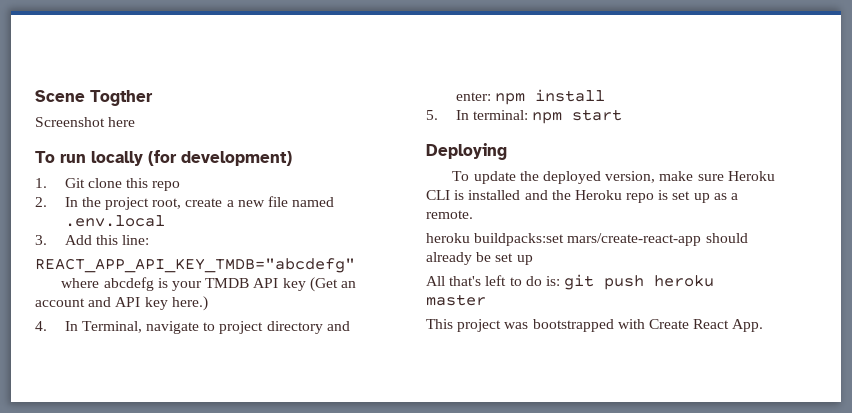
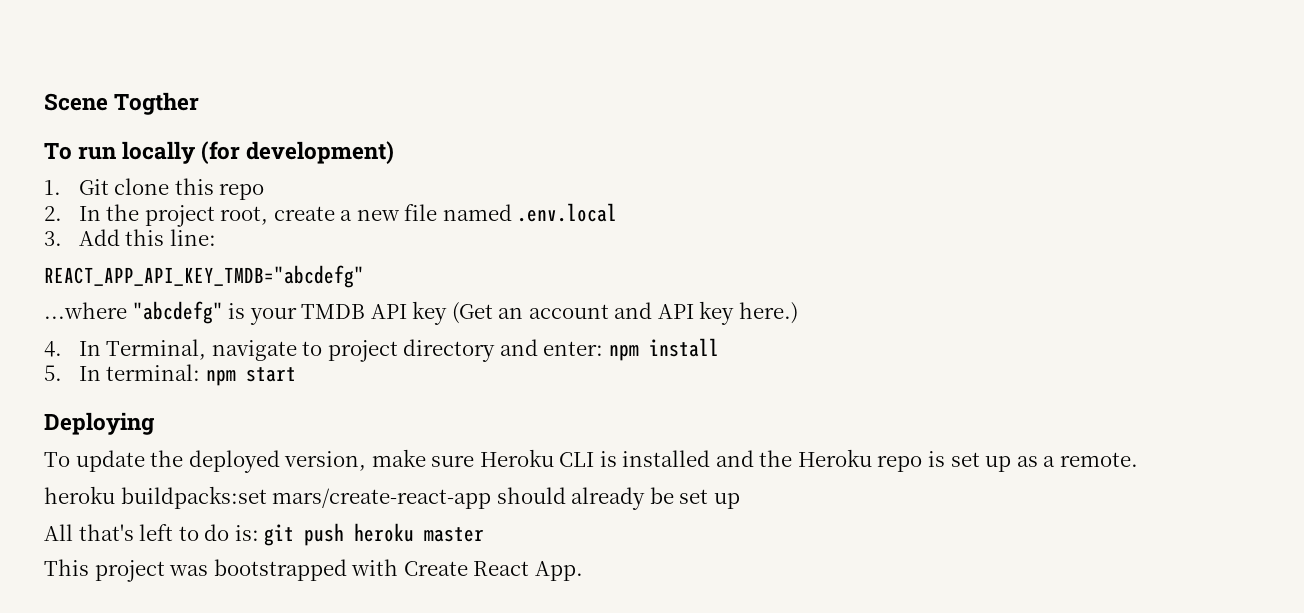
- Screenshot here
- where abcdefg is your TMDB API key (Get an account and API key here.)
+ ...where "abcdefg" is your TMDB API key (Get an account and API key here.)

